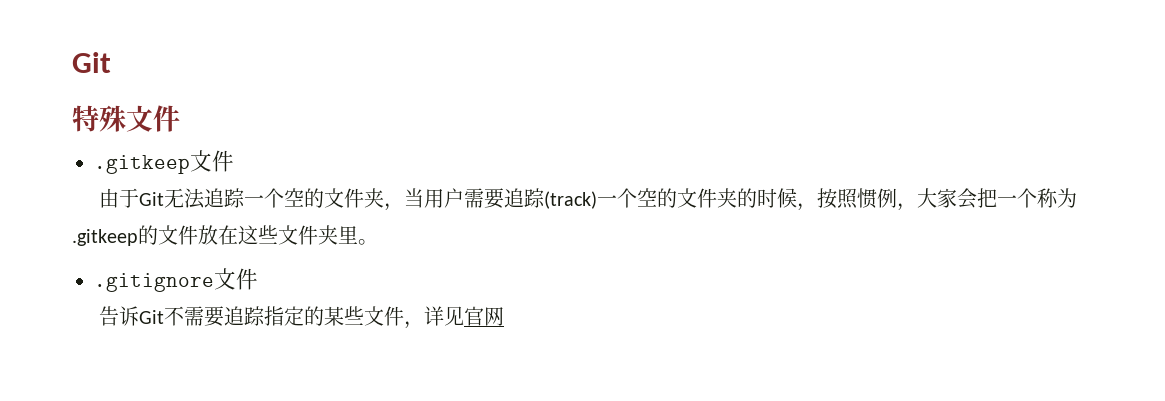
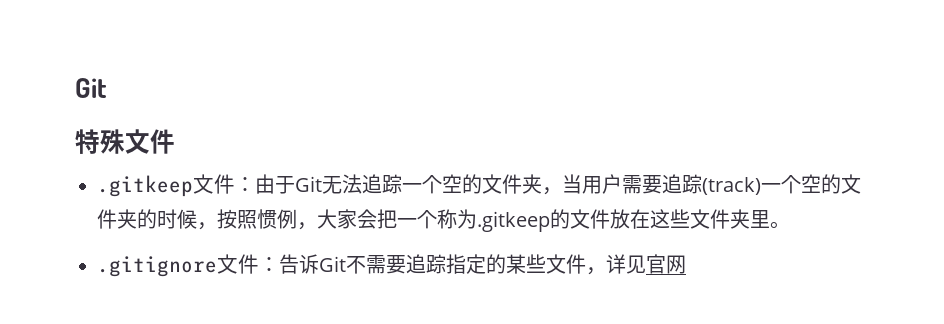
- .gitkeep文件
- 由于Git无法追踪一个空的文件夹，当用户需要追踪(track)一个空的文件夹的时候，按照惯例，大家会把一个称为.gitkeep的文件放在这些文件夹里。
+ .gitkeep文件：由于Git无法追踪一个空的文件夹，当用户需要追踪(track)一个空的文件夹的时候，按照惯例，大家会把一个称为.gitkeep的文件放在这些文件夹里。
- .gitignore文件
- 告诉Git不需要追踪指定的某些文件，详见官网
+ .gitignore文件：告诉Git不需要追踪指定的某些文件，详见官网

